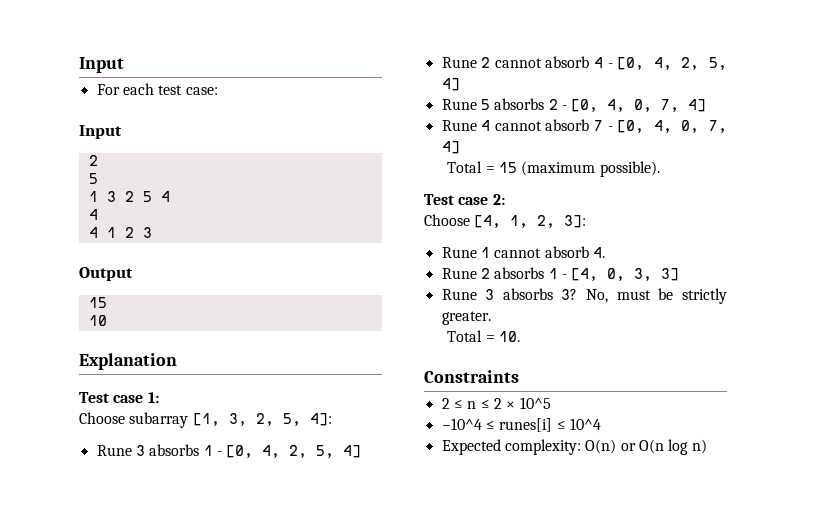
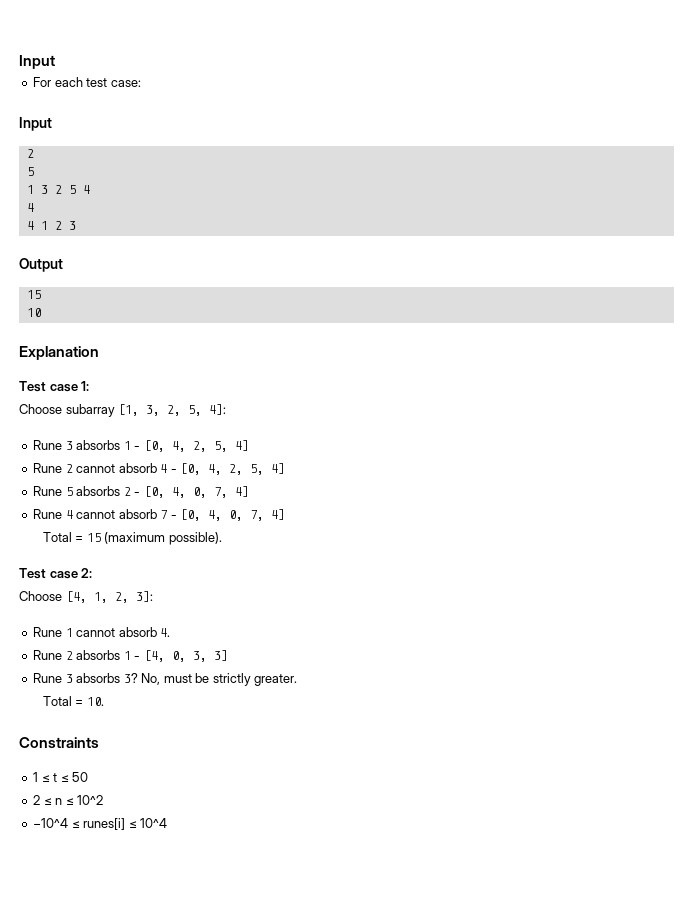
+ 1 ≤ t ≤ 50
- 2 ≤ n ≤ 2 × 10^5
+ 2 ≤ n ≤ 10^2
- Expected complexity: O(n) or O(n log n)

